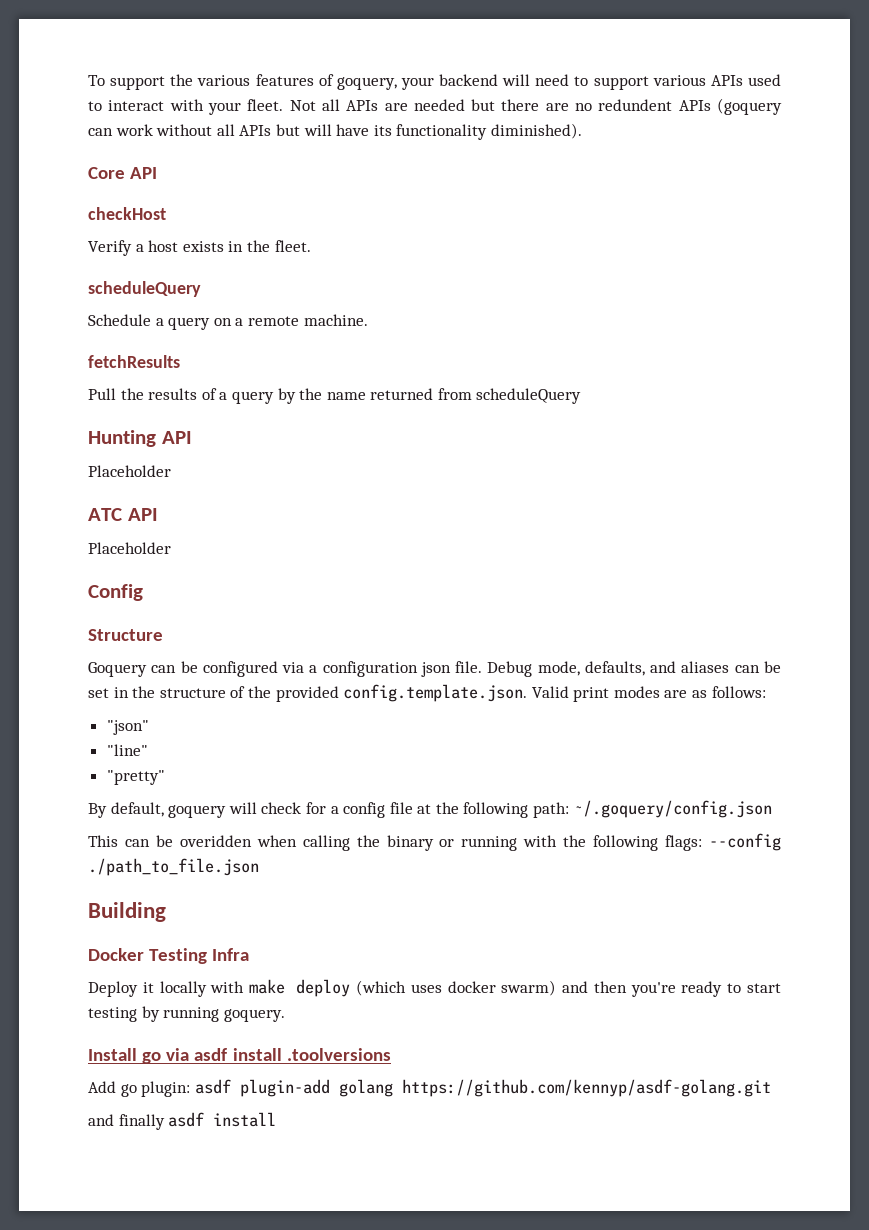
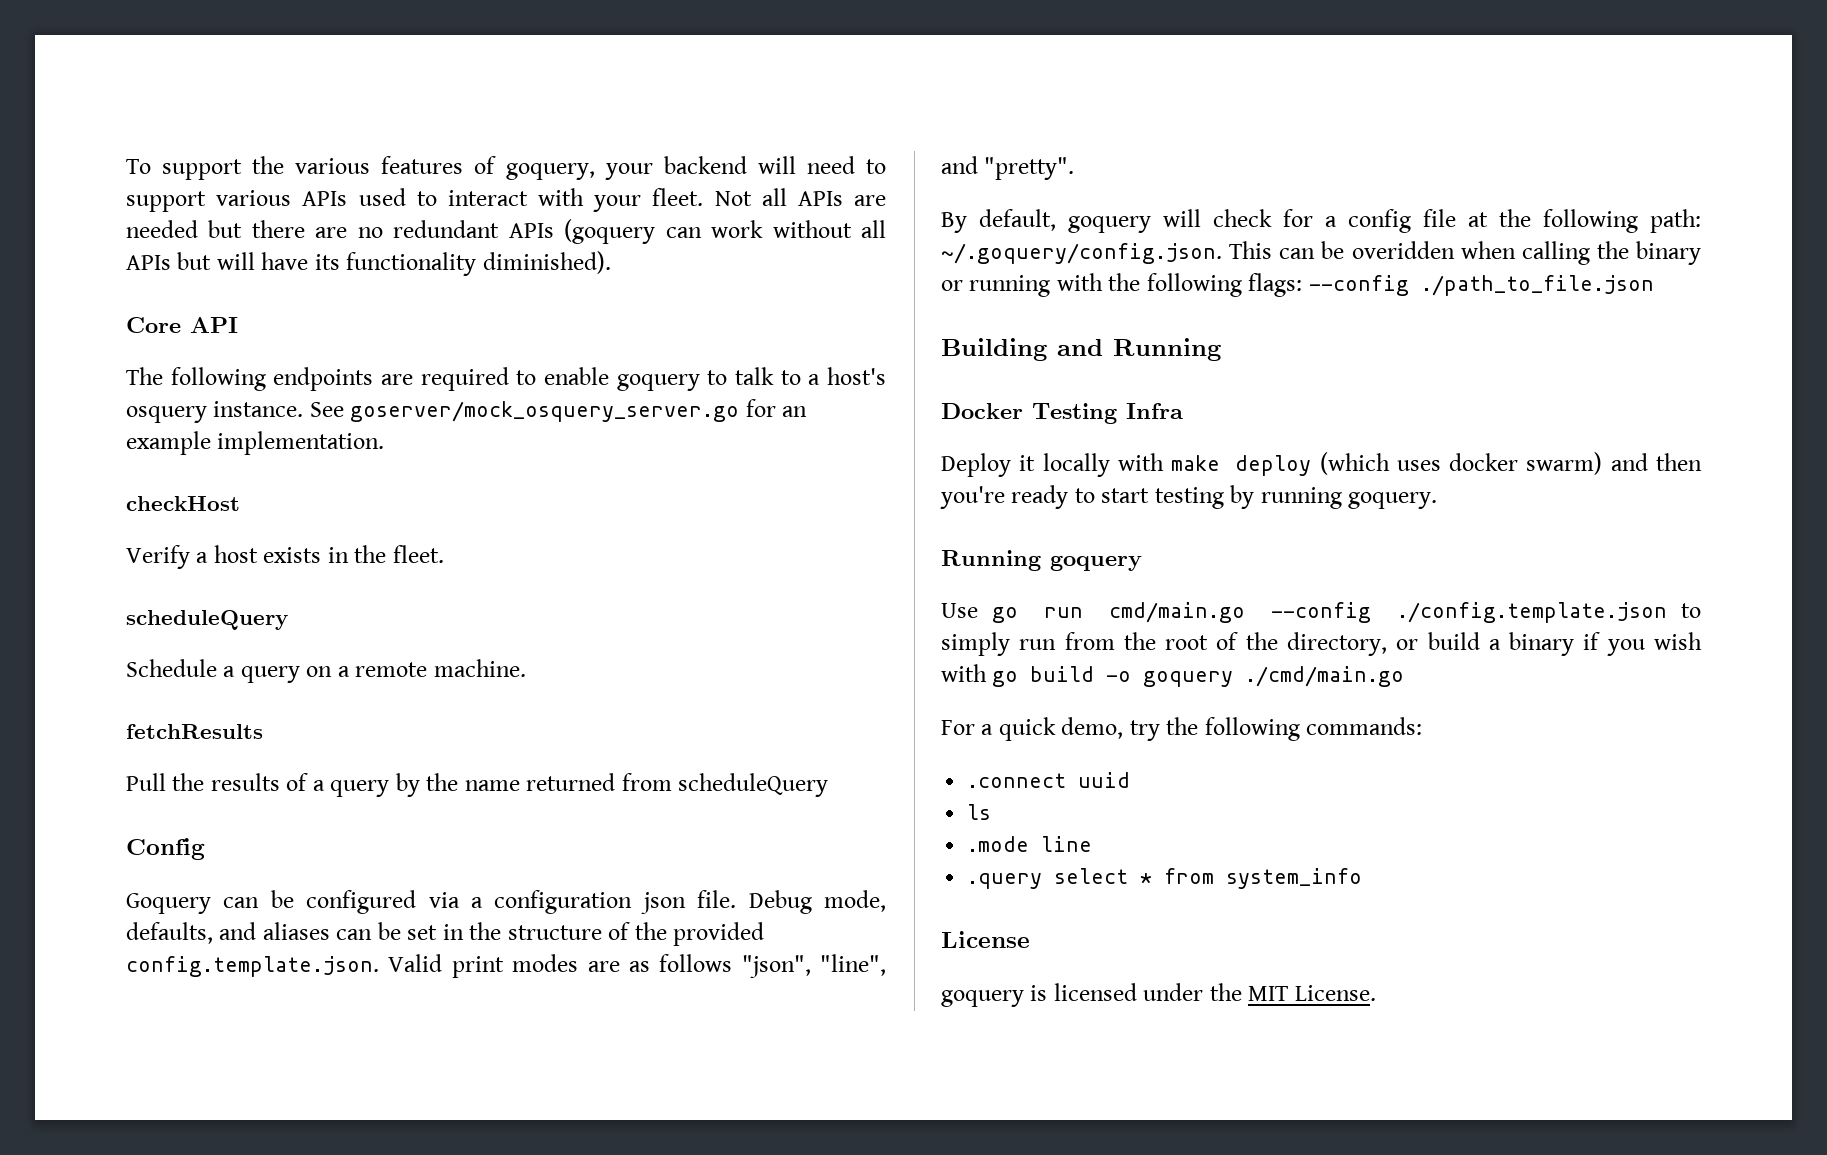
- Not all APIs are needed but there are no redundent APIs (goquery can work without all APIs but will have its functionality diminished).
+ Not all APIs are needed but there are no redundant APIs (goquery can work without all APIs but will have its functionality diminished).
+ The following endpoints are required to enable goquery to talk to a host's osquery instance. See goserver/mock_osquery_server.go for an example implementation.
- Hunting API
- Placeholder
- ATC API
- Placeholder
- Structure
- Debug mode, defaults, and aliases can be set in the structure of the provided config.template.json. Valid print modes are as follows:
- "json"
- "line"
- "pretty"
+ Debug mode, defaults, and aliases can be set in the structure of the provided config.template.json. Valid print modes are as follows "json", "line", and "pretty".
- By default, goquery will check for a config file at the following path: ~/.goquery/config.json
- This can be overidden when calling the binary or running with the following flags: --config ./path_to_file.json
+ By default, goquery will check for a config file at the following path: ~/.goquery/config.json. This can be overidden when calling the binary or running with the following flags: --config ./path_to_file.json
- Building
+ Building and Running
- Install go via asdf install .toolversions
- Add go plugin: asdf plugin-add golang https://github.com/kennyp/asdf-golang.git
- and finally asdf install
+ Running goquery
+ Use go run cmd/main.go --config ./config.template.json to simply run from the root of the directory, or build a binary if you wish with go build -o goquery ./cmd/main.go
+ For a quick demo, try the following commands:
+ .connect uuid
+ ls
+ .mode line
+ .query select * from system_info
+ License
+ goquery is licensed under the MIT License.

